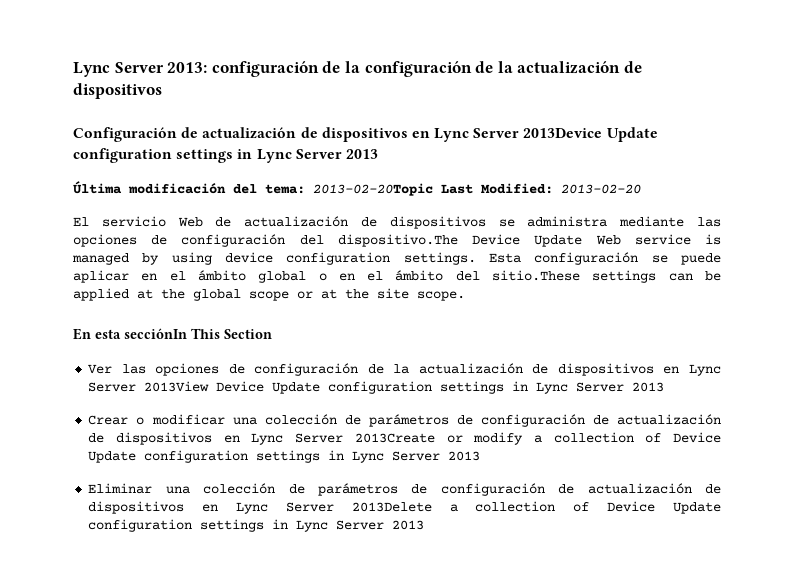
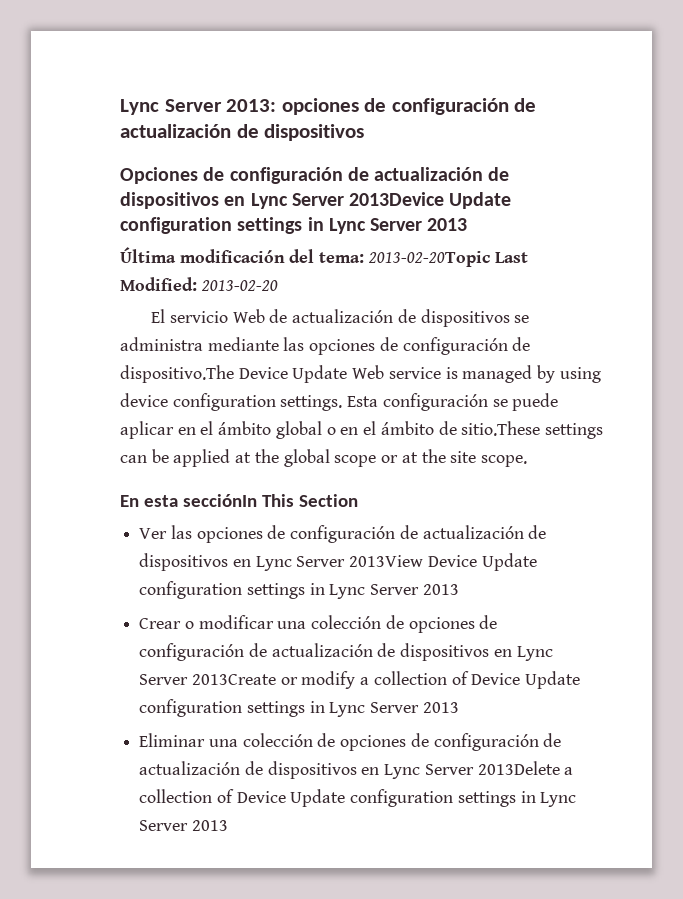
- Lync Server 2013: configuración de la configuración de la actualización de dispositivos
+ Lync Server 2013: opciones de configuración de actualización de dispositivos
- Configuración de actualización de dispositivos en Lync Server 2013Device Update configuration settings in Lync Server 2013
+ Opciones de configuración de actualización de dispositivos en Lync Server 2013Device Update configuration settings in Lync Server 2013
- El servicio Web de actualización de dispositivos se administra mediante las opciones de configuración del dispositivo.The Device Update Web service is managed by using device configuration settings.
+ El servicio Web de actualización de dispositivos se administra mediante las opciones de configuración de dispositivo.The Device Update Web service is managed by using device configuration settings.
- Esta configuración se puede aplicar en el ámbito global o en el ámbito del sitio.These settings can be applied at the global scope or at the site scope.
+ Esta configuración se puede aplicar en el ámbito global o en el ámbito de sitio.These settings can be applied at the global scope or at the site scope.
- Ver las opciones de configuración de la actualización de dispositivos en Lync Server 2013View Device Update configuration settings in Lync Server 2013
+ Ver las opciones de configuración de actualización de dispositivos en Lync Server 2013View Device Update configuration settings in Lync Server 2013
- Crear o modificar una colección de parámetros de configuración de actualización de dispositivos en Lync Server 2013Create or modify a collection of Device Update configuration settings in Lync Server 2013
+ Crear o modificar una colección de opciones de configuración de actualización de dispositivos en Lync Server 2013Create or modify a collection of Device Update configuration settings in Lync Server 2013
- Eliminar una colección de parámetros de configuración de actualización de dispositivos en Lync Server 2013Delete a collection of Device Update configuration settings in Lync Server 2013
+ Eliminar una colección de opciones de configuración de actualización de dispositivos en Lync Server 2013Delete a collection of Device Update configuration settings in Lync Server 2013

